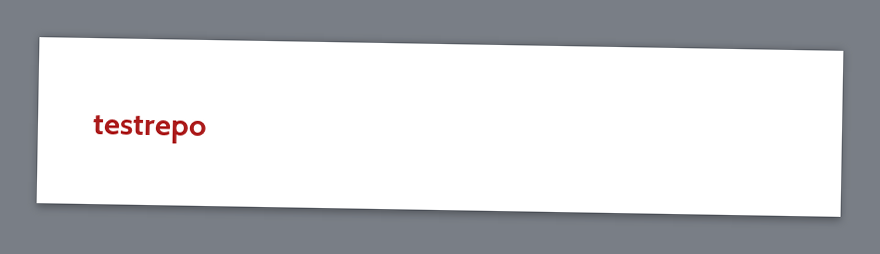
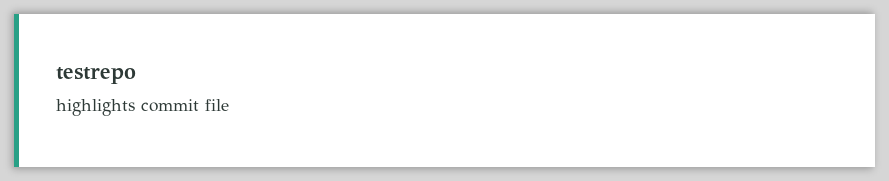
+ highlights commit file

